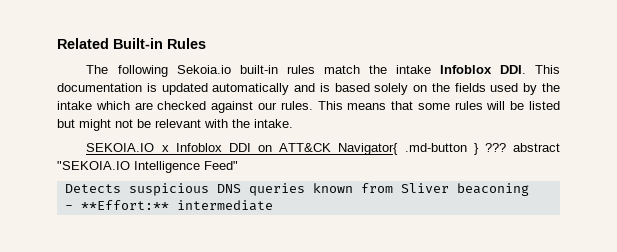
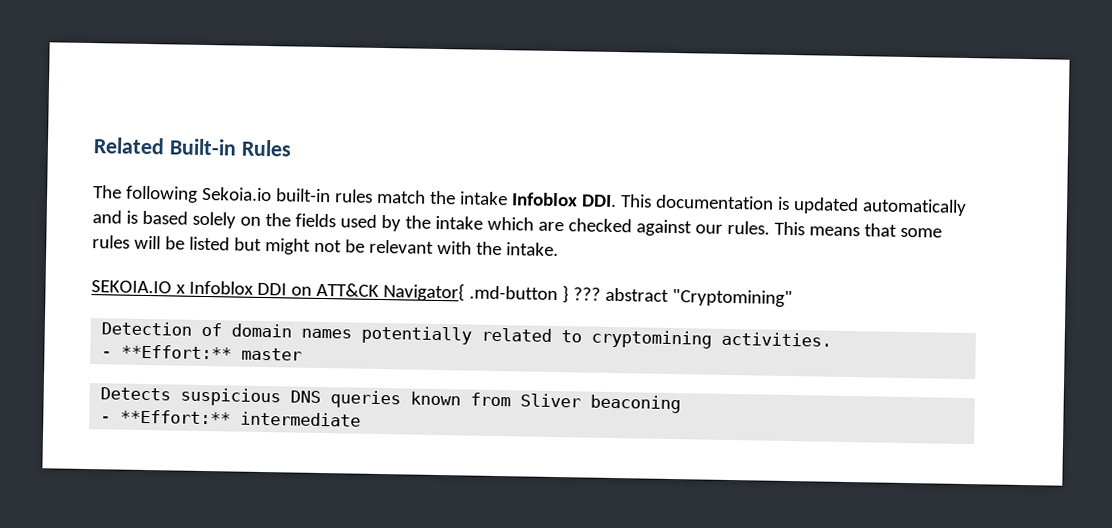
- SEKOIA.IO x Infoblox DDI on ATT&CK Navigator{ .md-button } ??? abstract "SEKOIA.IO Intelligence Feed"
+ SEKOIA.IO x Infoblox DDI on ATT&CK Navigator{ .md-button } ??? abstract "Cryptomining"
+ Detection of domain names potentially related to cryptomining activities.
+ - **Effort:** master

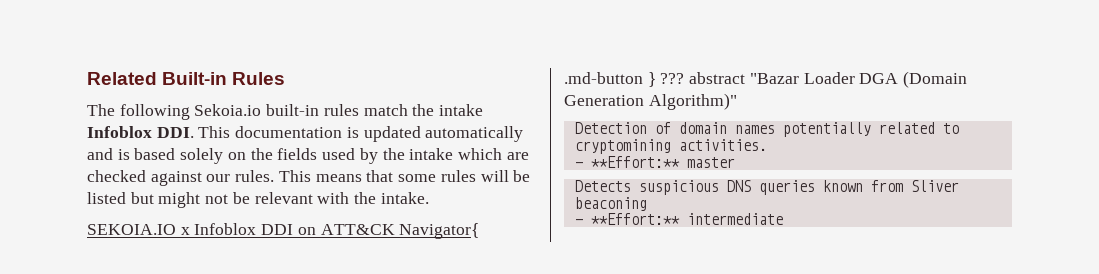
- SEKOIA.IO x Infoblox DDI on ATT&CK Navigator{ .md-button } ??? abstract "Cryptomining"
+ SEKOIA.IO x Infoblox DDI on ATT&CK Navigator{ .md-button } ??? abstract "Bazar Loader DGA (Domain Generation Algorithm)"

